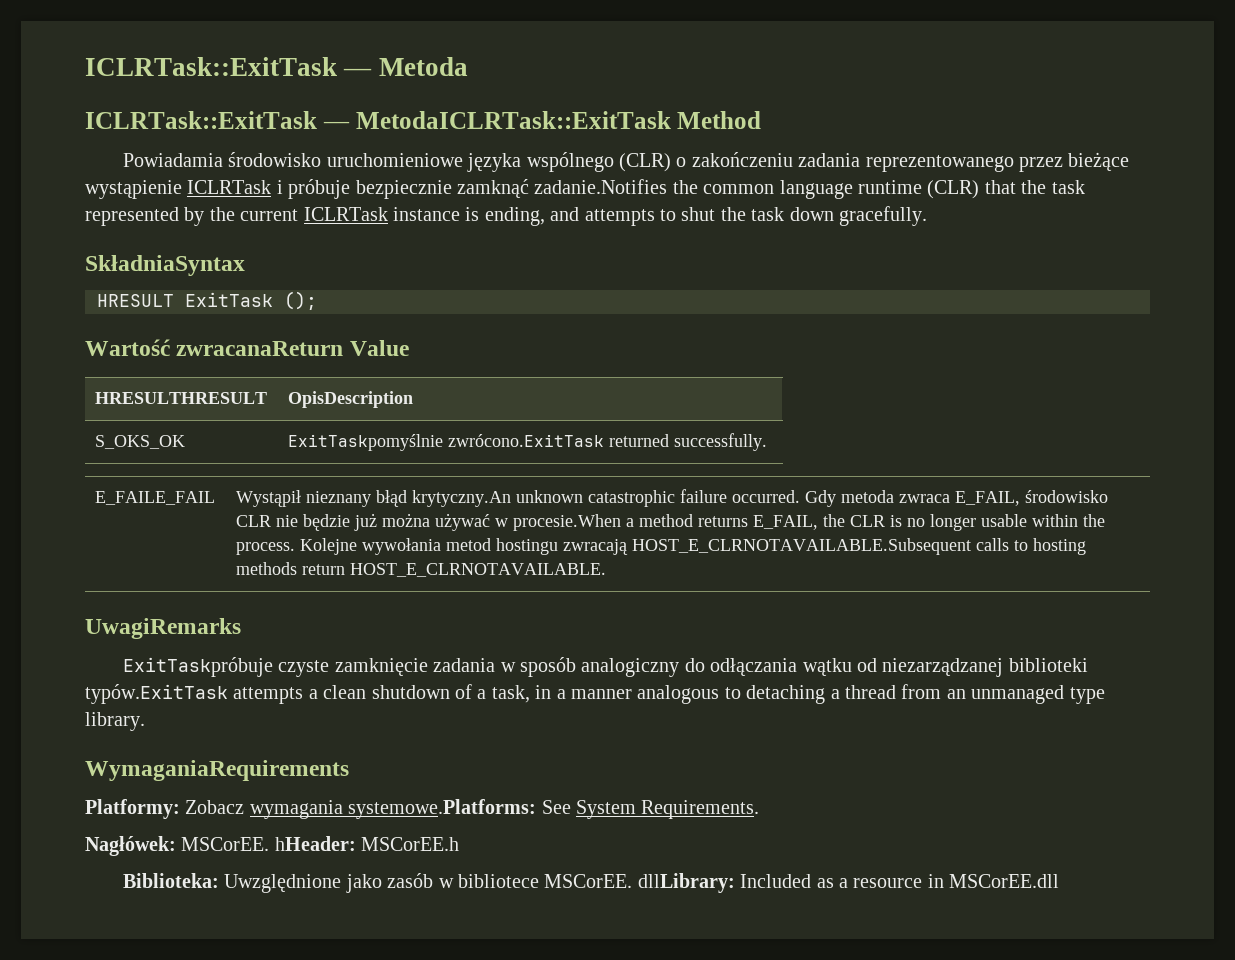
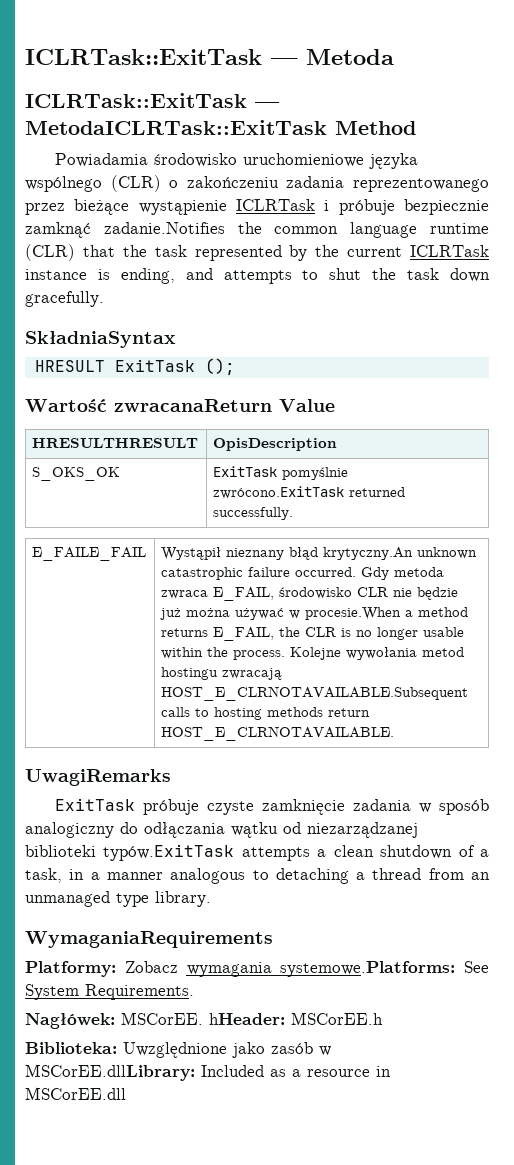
- S_OKS_OK | ExitTaskpomyślnie zwrócono.ExitTask returned successfully.
+ S_OKS_OK | ExitTask pomyślnie zwrócono.ExitTask returned successfully.
- ExitTaskpróbuje czyste zamknięcie zadania w sposób analogiczny do odłączania wątku od niezarządzanej biblioteki typów.ExitTask attempts a clean shutdown of a task, in a manner analogous to detaching a thread from an unmanaged type library.
+ ExitTask próbuje czyste zamknięcie zadania w sposób analogiczny do odłączania wątku od niezarządzanej biblioteki typów.ExitTask attempts a clean shutdown of a task, in a manner analogous to detaching a thread from an unmanaged type library.
- Biblioteka: Uwzględnione jako zasób w bibliotece MSCorEE. dllLibrary: Included as a resource in MSCorEE.dll
+ Biblioteka: Uwzględnione jako zasób w MSCorEE.dllLibrary: Included as a resource in MSCorEE.dll

